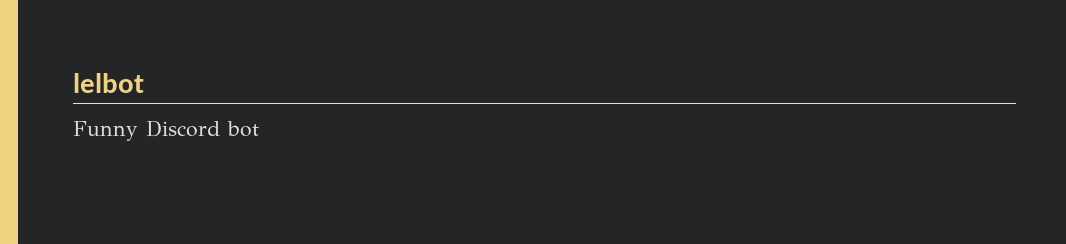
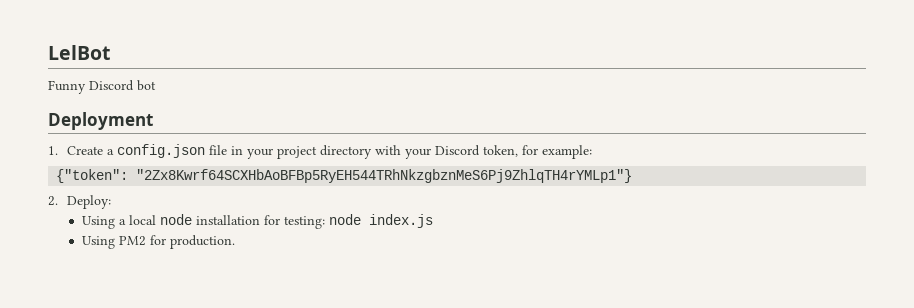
- lelbot
+ LelBot
+ Deployment
+ 1. Create a config.json file in your project directory with your Discord token, for example:
+ {"token": "2Zx8Kwrf64SCXHbAoBFBp5RyEH544TRhNkzgbznMeS6Pj9ZhlqTH4rYMLp1"}
+ 2. Deploy:
+ Using a local node installation for testing: node index.js
+ Using PM2 for production.

